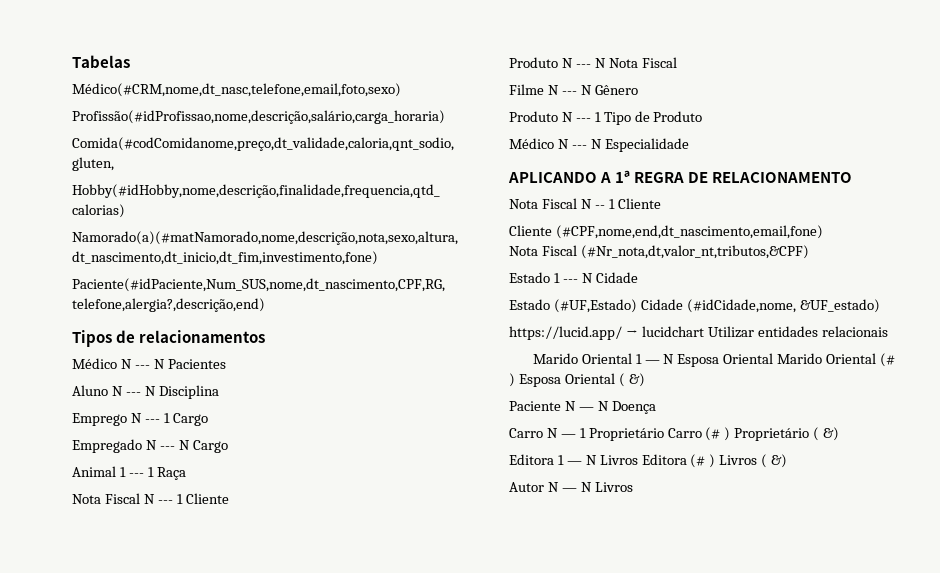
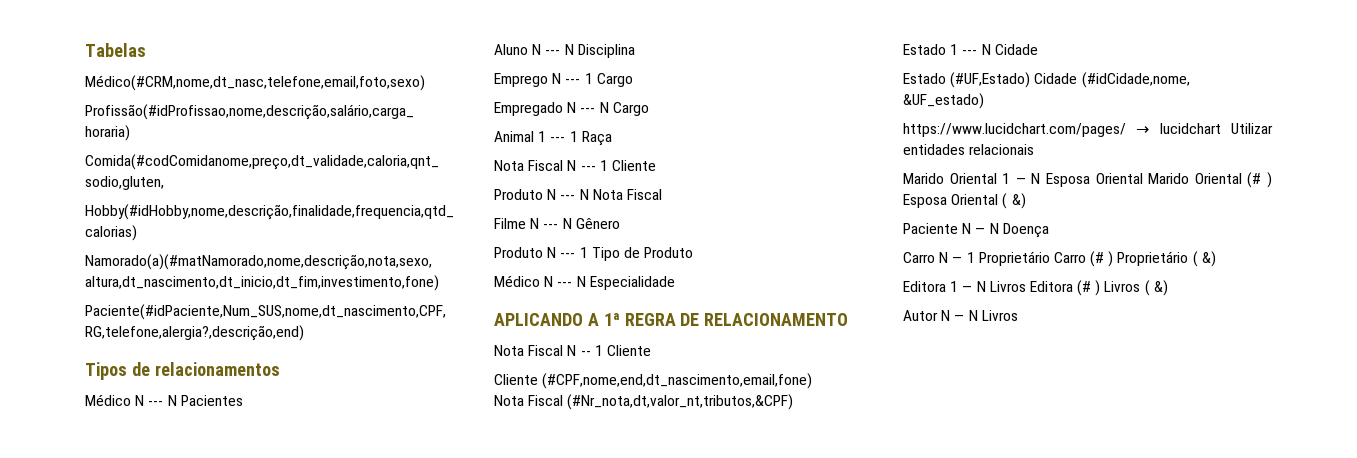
- https://lucid.app/ → lucidchart Utilizar entidades relacionais
+ https://www.lucidchart.com/pages/ → lucidchart Utilizar entidades relacionais

